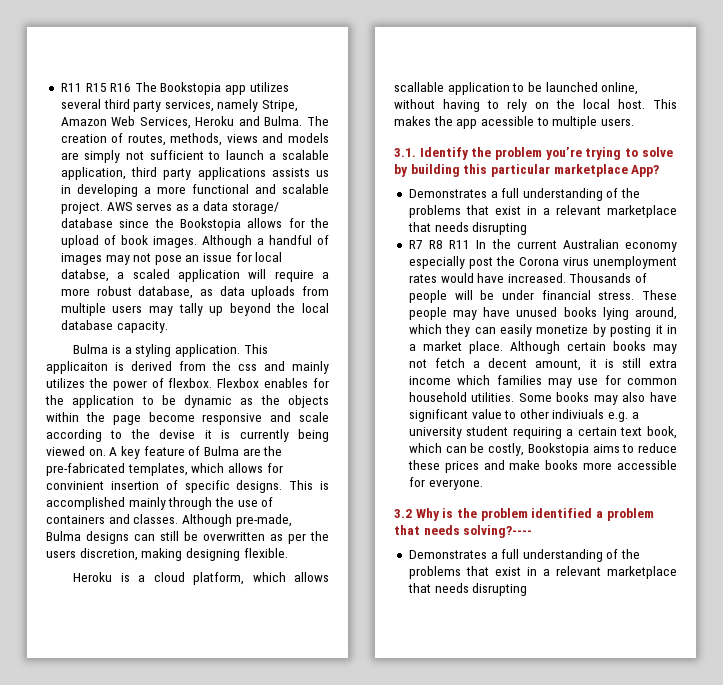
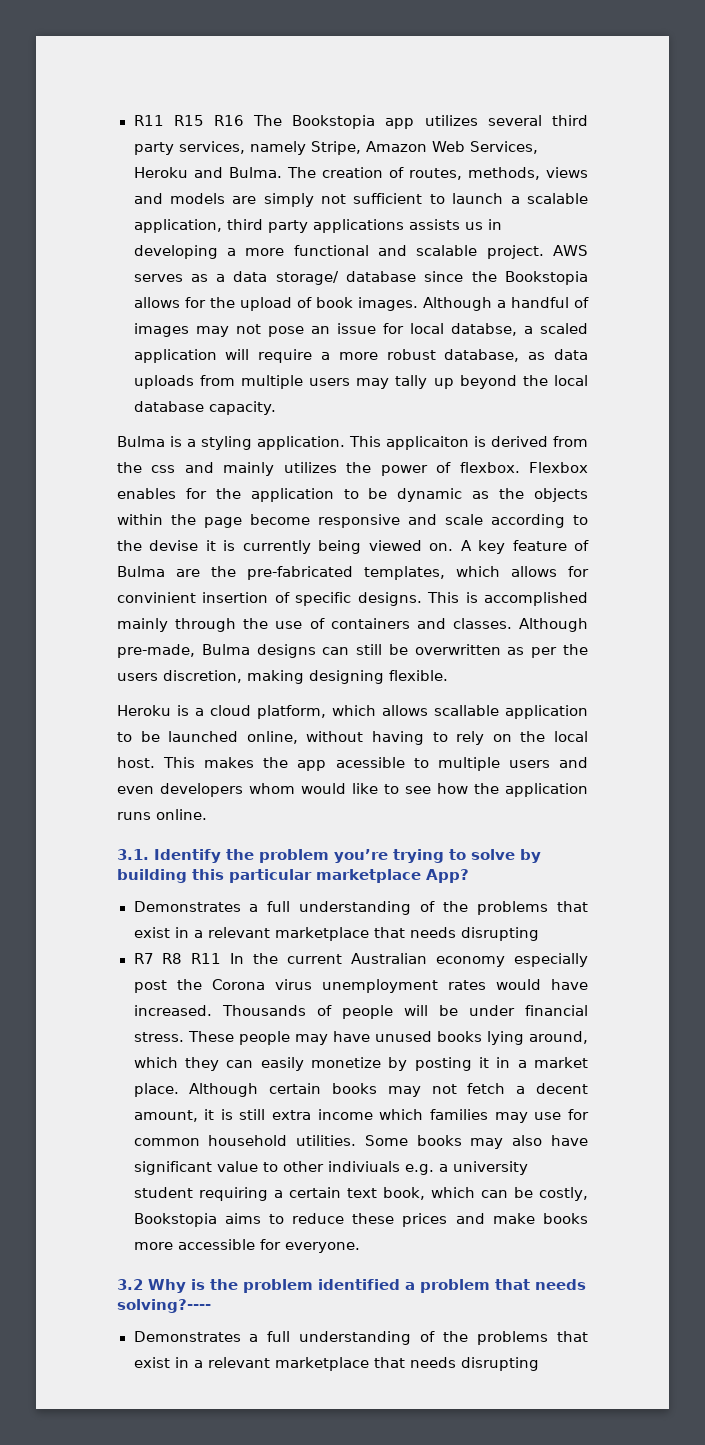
- This makes the app acessible to multiple users.
+ This makes the app acessible to multiple users and even developers whom would like to see how the application runs online.

